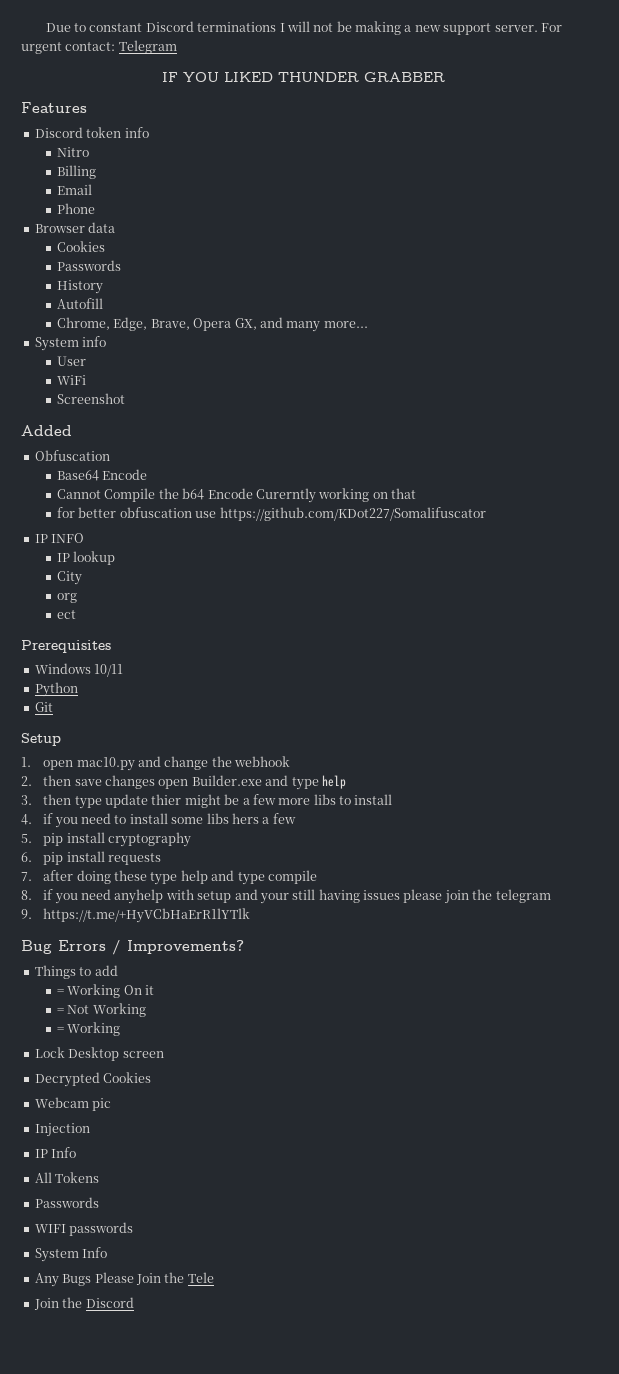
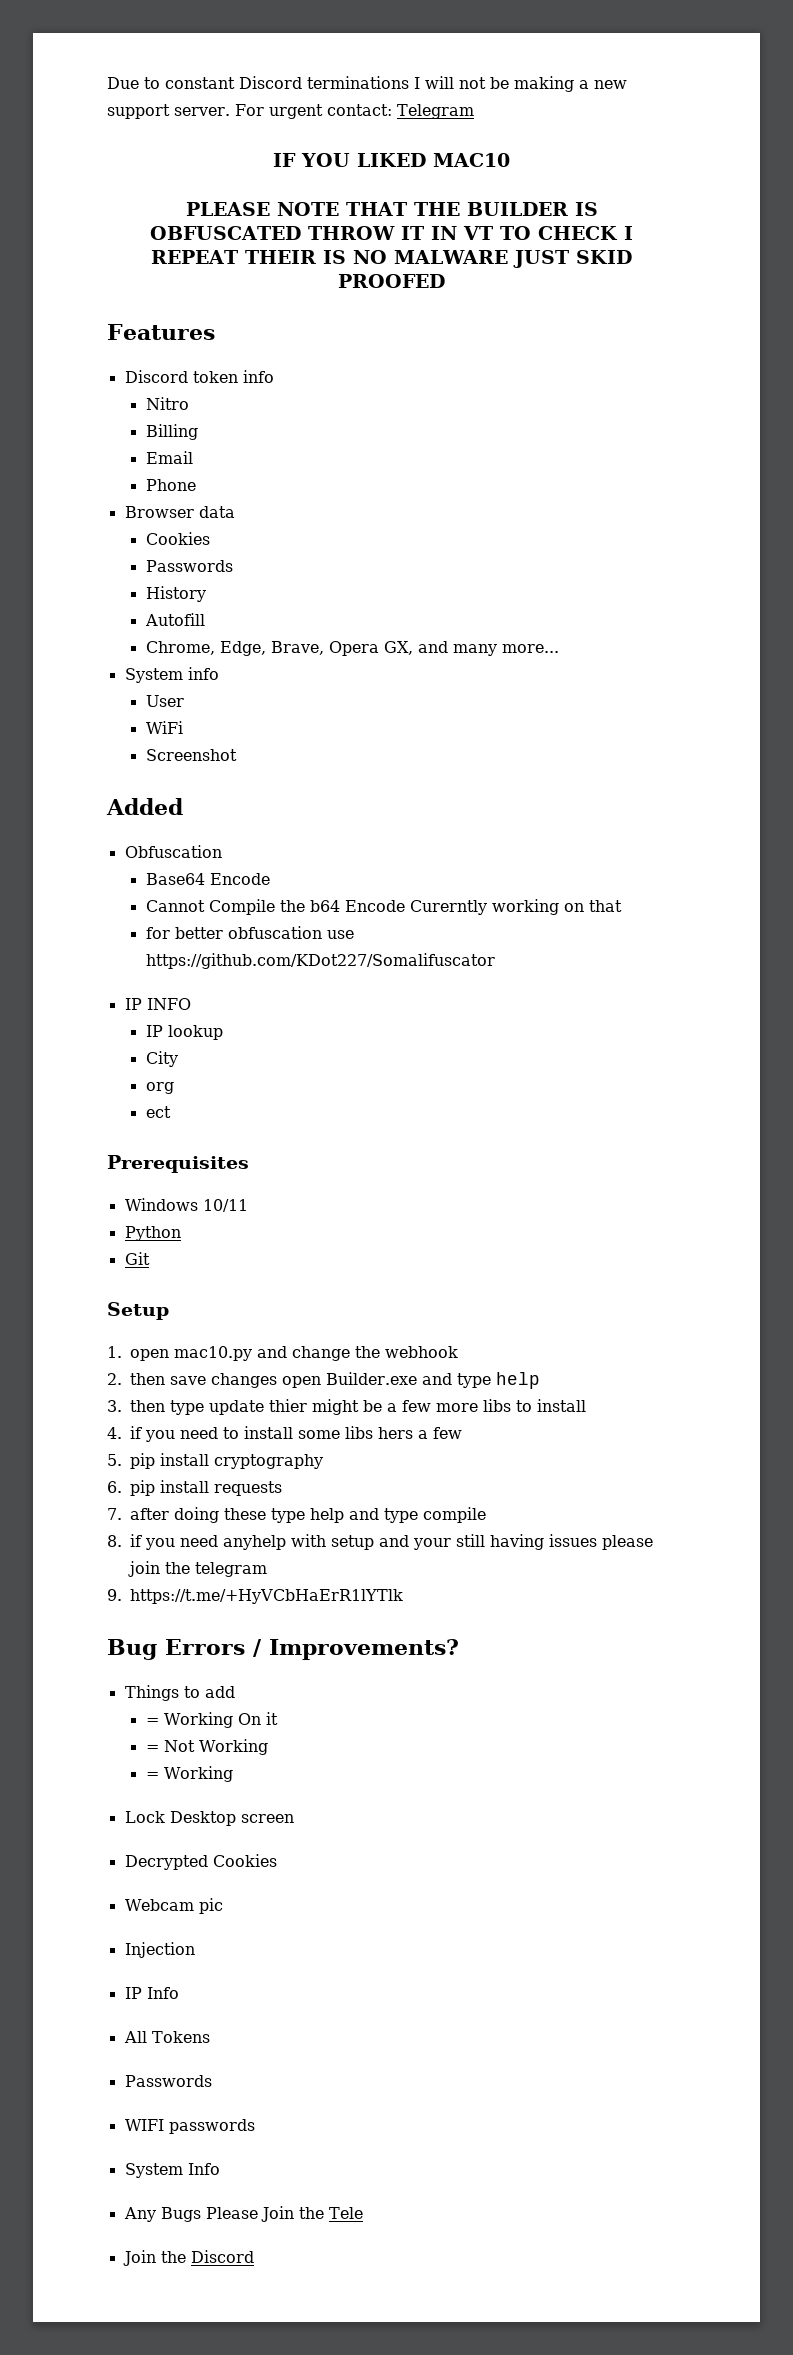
- IF YOU LIKED THUNDER GRABBER
+ IF YOU LIKED MAC10
+ PLEASE NOTE THAT THE BUILDER IS OBFUSCATED THROW IT IN VT TO CHECK I REPEAT THEIR IS NO MALWARE JUST SKID PROOFED

